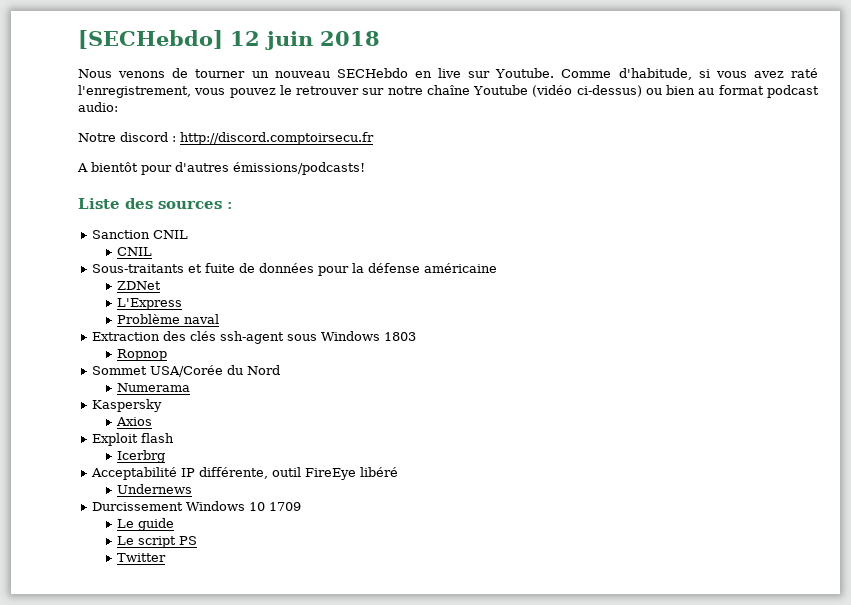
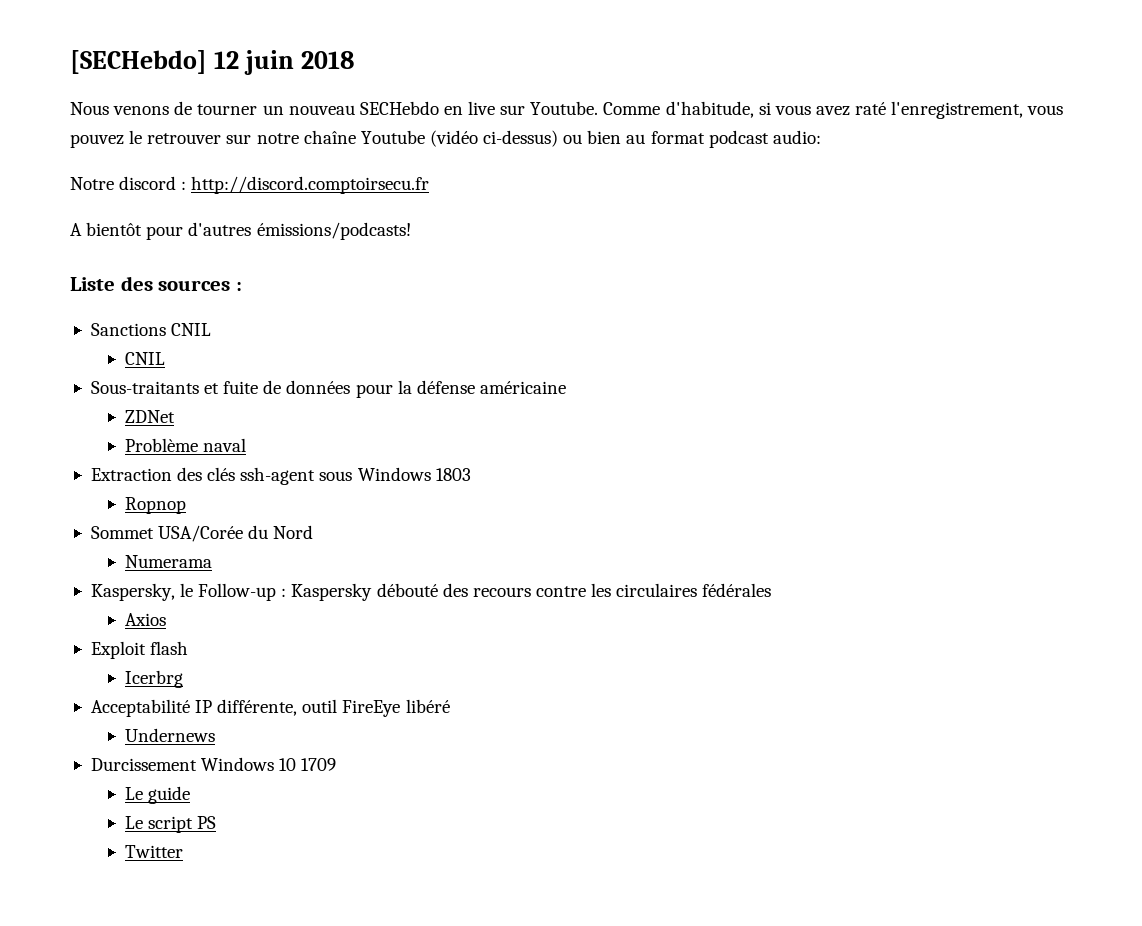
- Sanction CNIL
+ Sanctions CNIL
- L'Express
- Kaspersky
+ Kaspersky, le Follow-up : Kaspersky débouté des recours contre les circulaires fédérales

